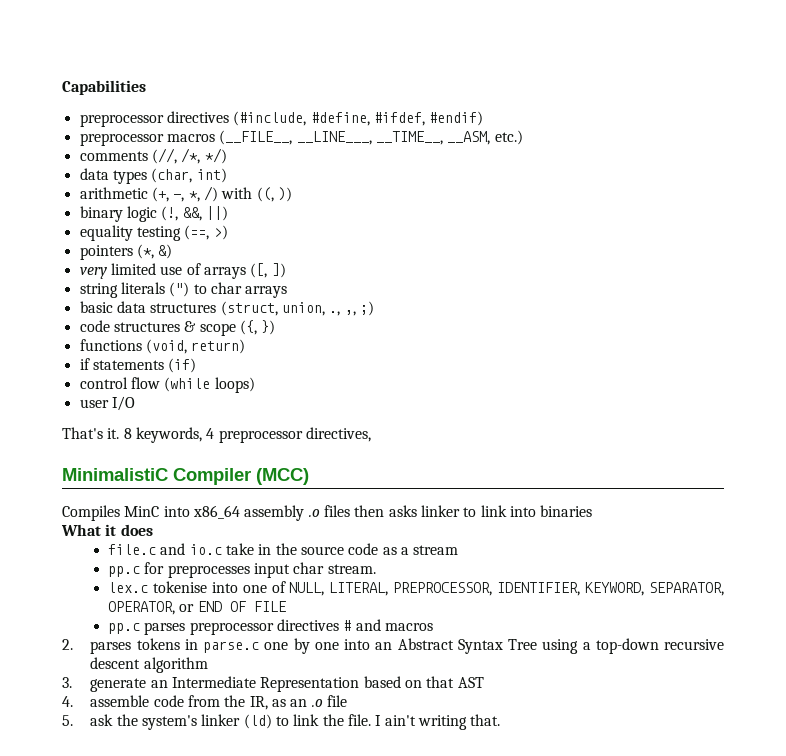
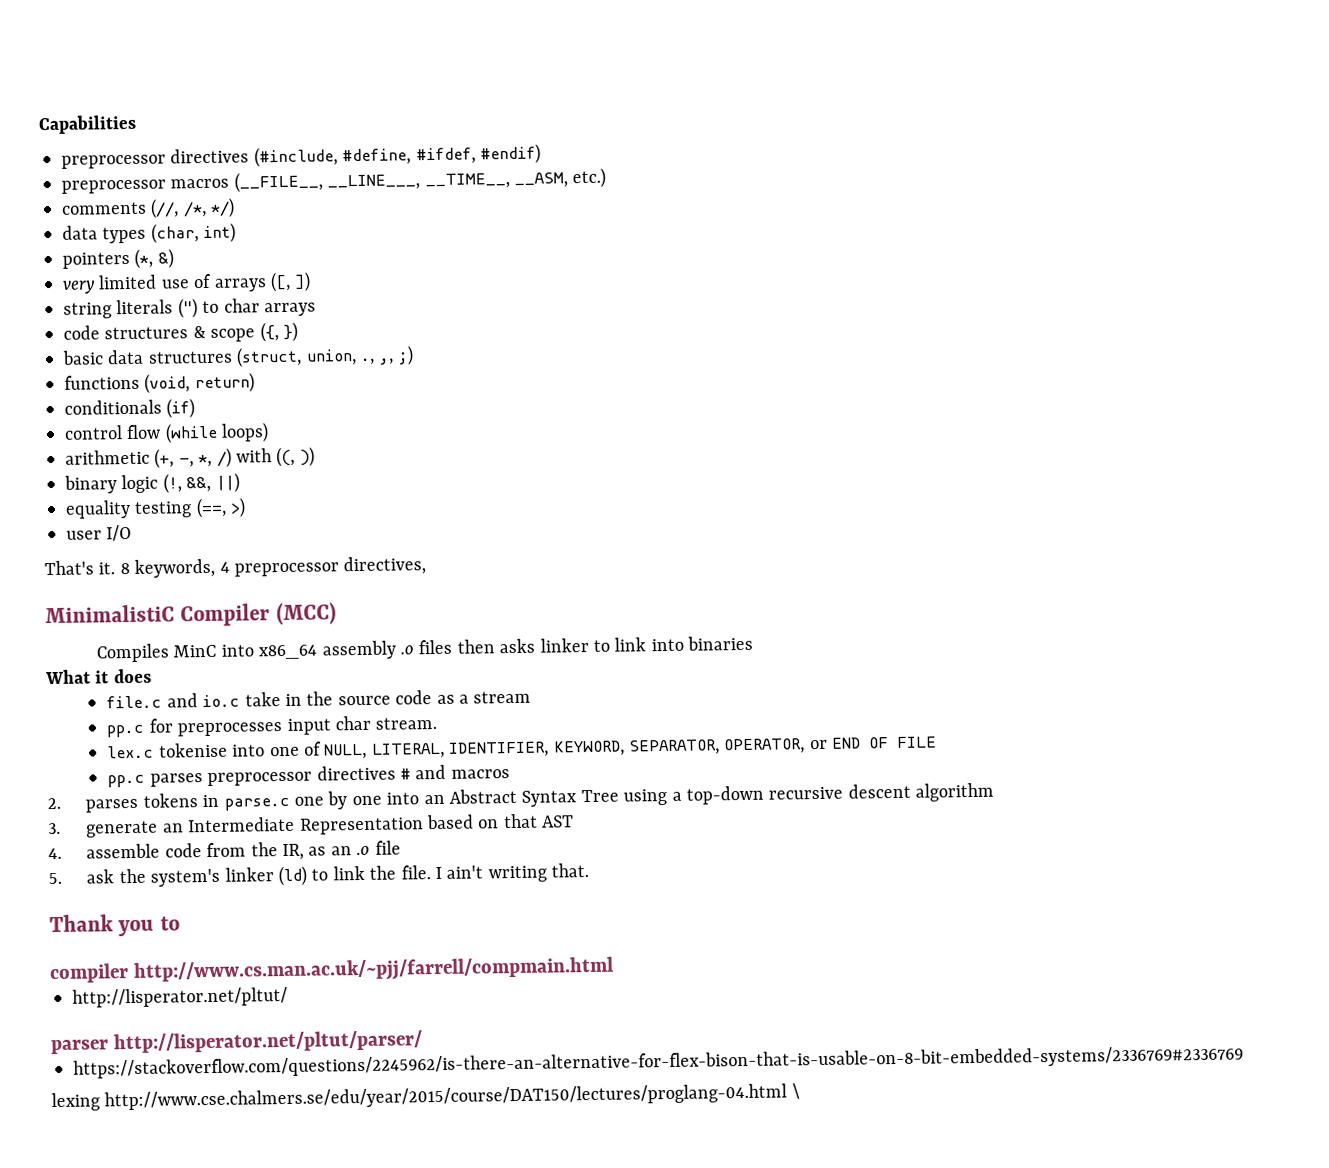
+ pointers (*, &)
+ very limited use of arrays ([, ])
+ string literals (") to char arrays
+ code structures & scope ({, })
+ basic data structures (struct, union, ., ,, ;)
+ functions (void, return)
+ conditionals (if)
+ control flow (while loops)
- pointers (*, &)
- very limited use of arrays ([, ])
- string literals (") to char arrays
- basic data structures (struct, union, ., ,, ;)
- code structures & scope ({, })
- functions (void, return)
- if statements (if)
- control flow (while loops)
- lex.c tokenise into one of NULL, LITERAL, PREPROCESSOR, IDENTIFIER, KEYWORD, SEPARATOR, OPERATOR, or END OF FILE
+ lex.c tokenise into one of NULL, LITERAL, IDENTIFIER, KEYWORD, SEPARATOR, OPERATOR, or END OF FILE
+ Thank you to
+ compiler http://www.cs.man.ac.uk/~pjj/farrell/compmain.html
+ http://lisperator.net/pltut/
+ parser http://lisperator.net/pltut/parser/
+ https://stackoverflow.com/questions/2245962/is-there-an-alternative-for-flex-bison-that-is-usable-on-8-bit-embedded-systems/2336769#2336769
+ lexing http://www.cse.chalmers.se/edu/year/2015/course/DAT150/lectures/proglang-04.html \

